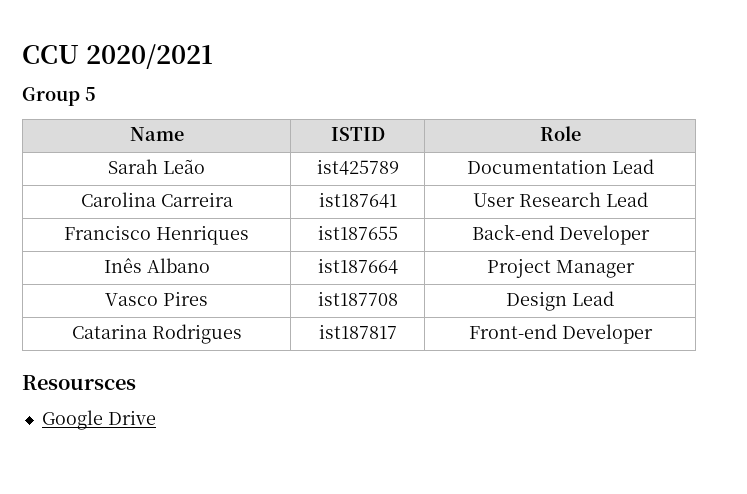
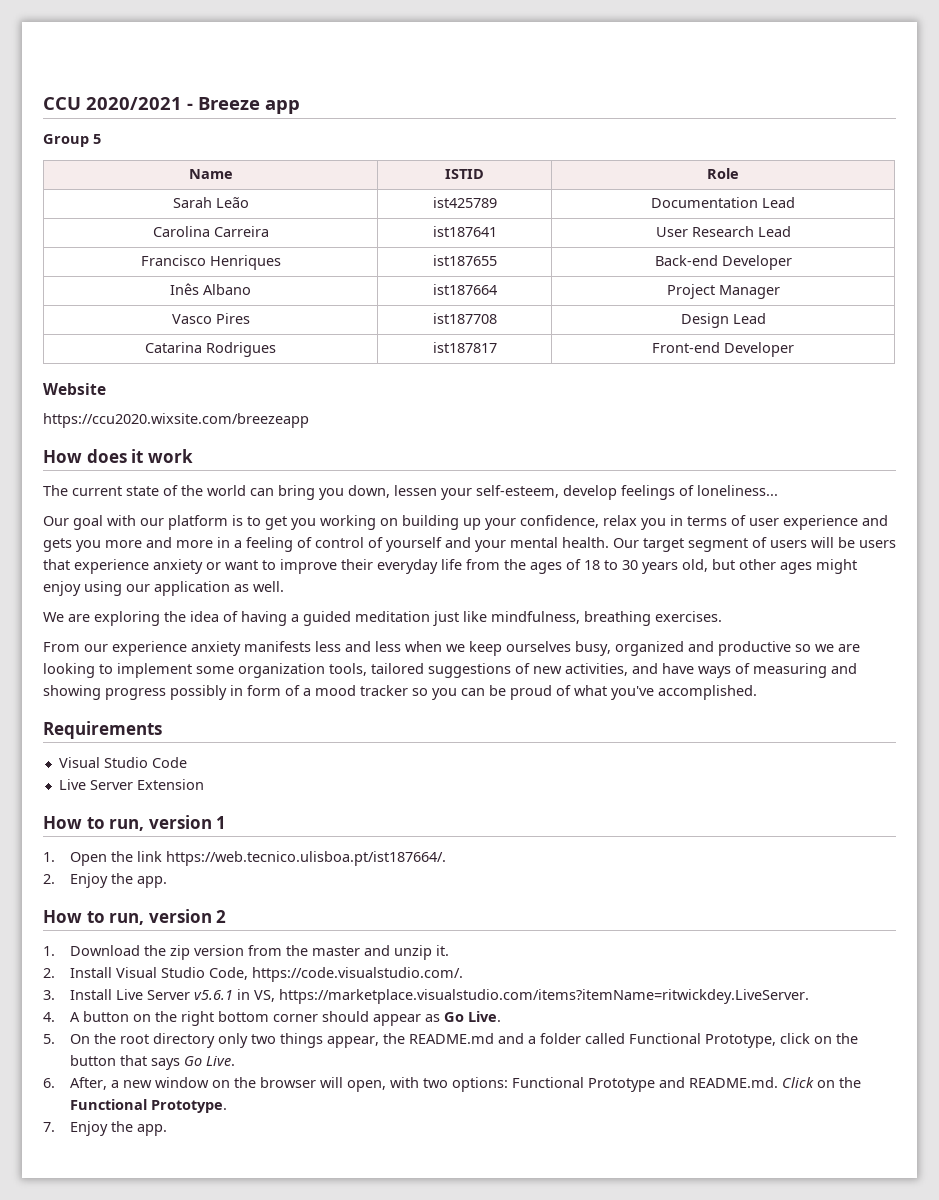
- CCU 2020/2021
+ CCU 2020/2021 - Breeze app
- Resoursces
- Google Drive
+ Website
+ https://ccu2020.wixsite.com/breezeapp
+ How does it work
+ The current state of the world can bring you down, lessen your self-esteem, develop feelings of loneliness...
+ Our goal with our platform is to get you working on building up your confidence, relax you in terms of user experience and gets you more and more in a feeling of control of yourself and your mental health. Our target segment of users will be users that experience anxiety or want to improve their everyday life from the ages of 18 to 30 years old, but other ages might enjoy using our application as well.
+ We are exploring the idea of having a guided meditation just like mindfulness, breathing exercises.
+ From our experience anxiety manifests less and less when we keep ourselves busy, organized and productive so we are looking to implement some organization tools, tailored suggestions of new activities, and have ways of measuring and showing progress possibly in form of a mood tracker so you can be proud of what you've accomplished.
+ Requirements
+ Visual Studio Code
+ Live Server Extension
+ How to run, version 1
+ 1. Open the link https://web.tecnico.ulisboa.pt/ist187664/.
+ 2. Enjoy the app.
+ How to run, version 2
+ 1. Download the zip version from the master and unzip it.
+ 2. Install Visual Studio Code, https://code.visualstudio.com/.
+ 3. Install Live Server v5.6.1 in VS, https://marketplace.visualstudio.com/items?itemName=ritwickdey.LiveServer.
+ 4. A button on the right bottom corner should appear as Go Live.
+ 5. On the root directory only two things appear, the README.md and a folder called Functional Prototype, click on the button that says Go Live.
+ 6. After, a new window on the browser will open, with two options: Functional Prototype and README.md. Click on the Functional Prototype.
+ 7. Enjoy the app.

